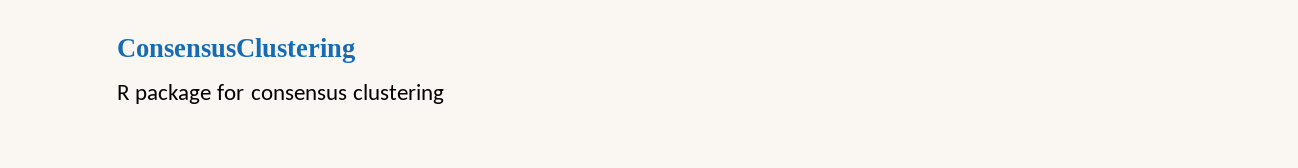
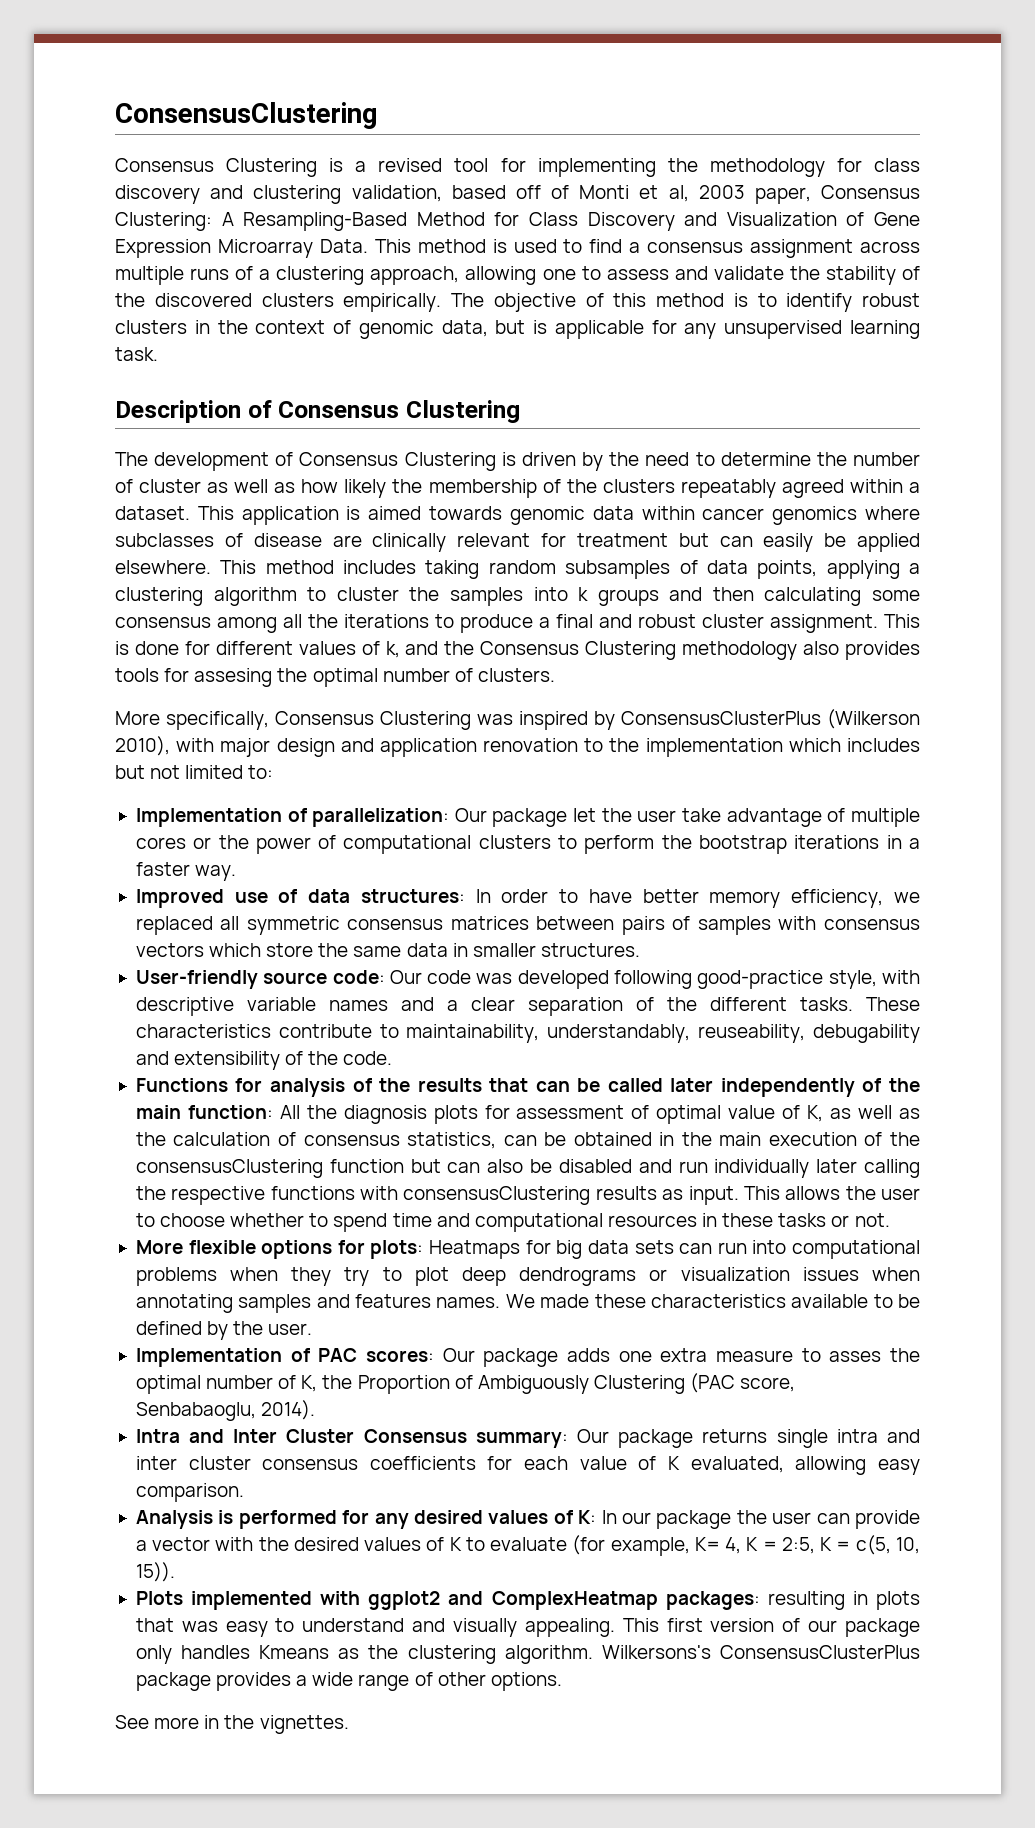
- R package for consensus clustering
+ Consensus Clustering is a revised tool for implementing the methodology for class discovery and clustering validation, based off of Monti et al, 2003 paper, Consensus Clustering: A Resampling-Based Method for Class Discovery and Visualization of Gene Expression Microarray Data. This method is used to find a consensus assignment across multiple runs of a clustering approach, allowing one to assess and validate the stability of the discovered clusters empirically. The objective of this method is to identify robust clusters in the context of genomic data, but is applicable for any unsupervised learning task.
+ Description of Consensus Clustering
+ The development of Consensus Clustering is driven by the need to determine the number of cluster as well as how likely the membership of the clusters repeatably agreed within a dataset. This application is aimed towards genomic data within cancer genomics where subclasses of disease are clinically relevant for treatment but can easily be applied elsewhere. This method includes taking random subsamples of data points, applying a clustering algorithm to cluster the samples into k groups and then calculating some consensus among all the iterations to produce a final and robust cluster assignment. This is done for different values of k, and the Consensus Clustering methodology also provides tools for assesing the optimal number of clusters.
+ More specifically, Consensus Clustering was inspired by ConsensusClusterPlus (Wilkerson 2010), with major design and application renovation to the implementation which includes but not limited to:
+ Implementation of parallelization: Our package let the user take advantage of multiple cores or the power of computational clusters to perform the bootstrap iterations in a faster way.
+ Improved use of data structures: In order to have better memory efficiency, we replaced all symmetric consensus matrices between pairs of samples with consensus vectors which store the same data in smaller structures.
+ User-friendly source code: Our code was developed following good-practice style, with descriptive variable names and a clear separation of the different tasks. These characteristics contribute to maintainability, understandably, reuseability, debugability and extensibility of the code.
+ Functions for analysis of the results that can be called later independently of the main function: All the diagnosis plots for assessment of optimal value of K, as well as the calculation of consensus statistics, can be obtained in the main execution of the consensusClustering function but can also be disabled and run individually later calling the respective functions with consensusClustering results as input. This allows the user to choose whether to spend time and computational resources in these tasks or not.
+ More flexible options for plots: Heatmaps for big data sets can run into computational problems when they try to plot deep dendrograms or visualization issues when annotating samples and features names. We made these characteristics available to be defined by the user.
+ Implementation of PAC scores: Our package adds one extra measure to asses the optimal number of K, the Proportion of Ambiguously Clustering (PAC score, Senbabaoglu, 2014).
+ Intra and Inter Cluster Consensus summary: Our package returns single intra and inter cluster consensus coefficients for each value of K evaluated, allowing easy comparison.
+ Analysis is performed for any desired values of K: In our package the user can provide a vector with the desired values of K to evaluate (for example, K= 4, K = 2:5, K = c(5, 10, 15)).
+ Plots implemented with ggplot2 and ComplexHeatmap packages: resulting in plots that was easy to understand and visually appealing. This first version of our package only handles Kmeans as the clustering algorithm. Wilkersons's ConsensusClusterPlus package provides a wide range of other options.
+ See more in the vignettes.

